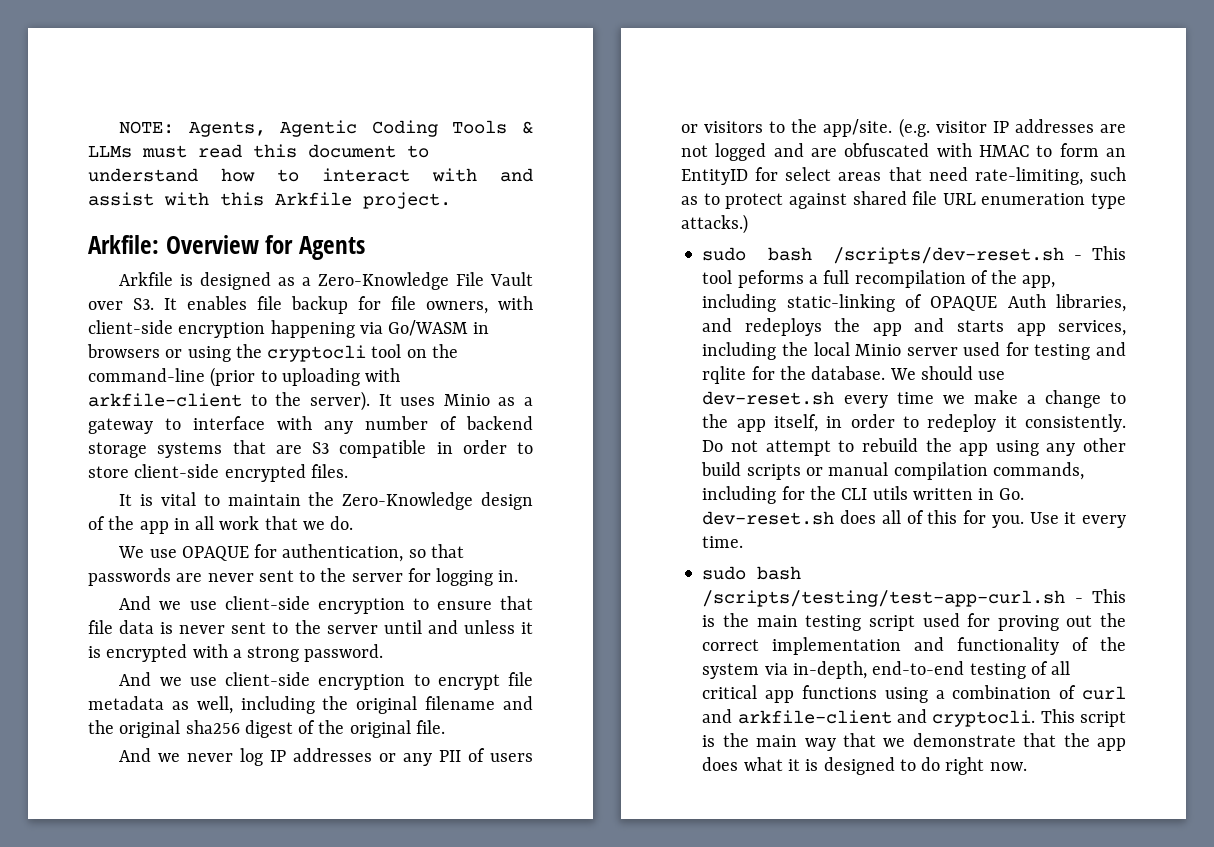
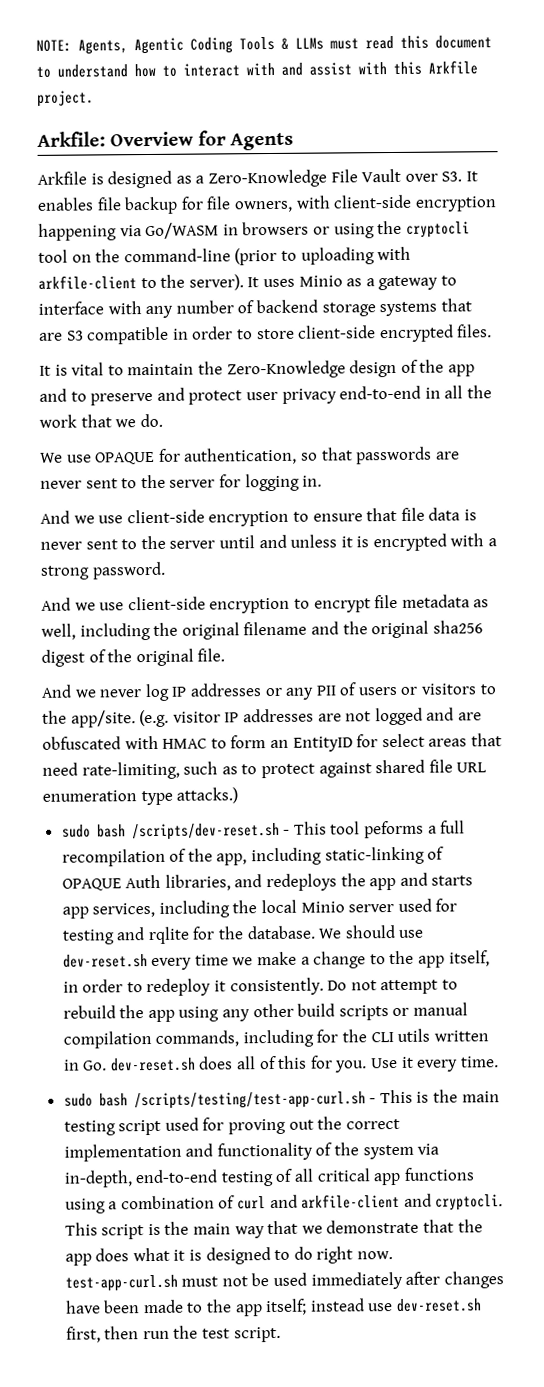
- It is vital to maintain the Zero-Knowledge design of the app in all work that we do.
+ It is vital to maintain the Zero-Knowledge design of the app and to preserve and protect user privacy end-to-end in all the work that we do.
- This script is the main way that we demonstrate that the app does what it is designed to do right now.
+ This script is the main way that we demonstrate that the app does what it is designed to do right now. test-app-curl.sh must not be used immediately after changes have been made to the app itself; instead use dev-reset.sh first, then run the test script.

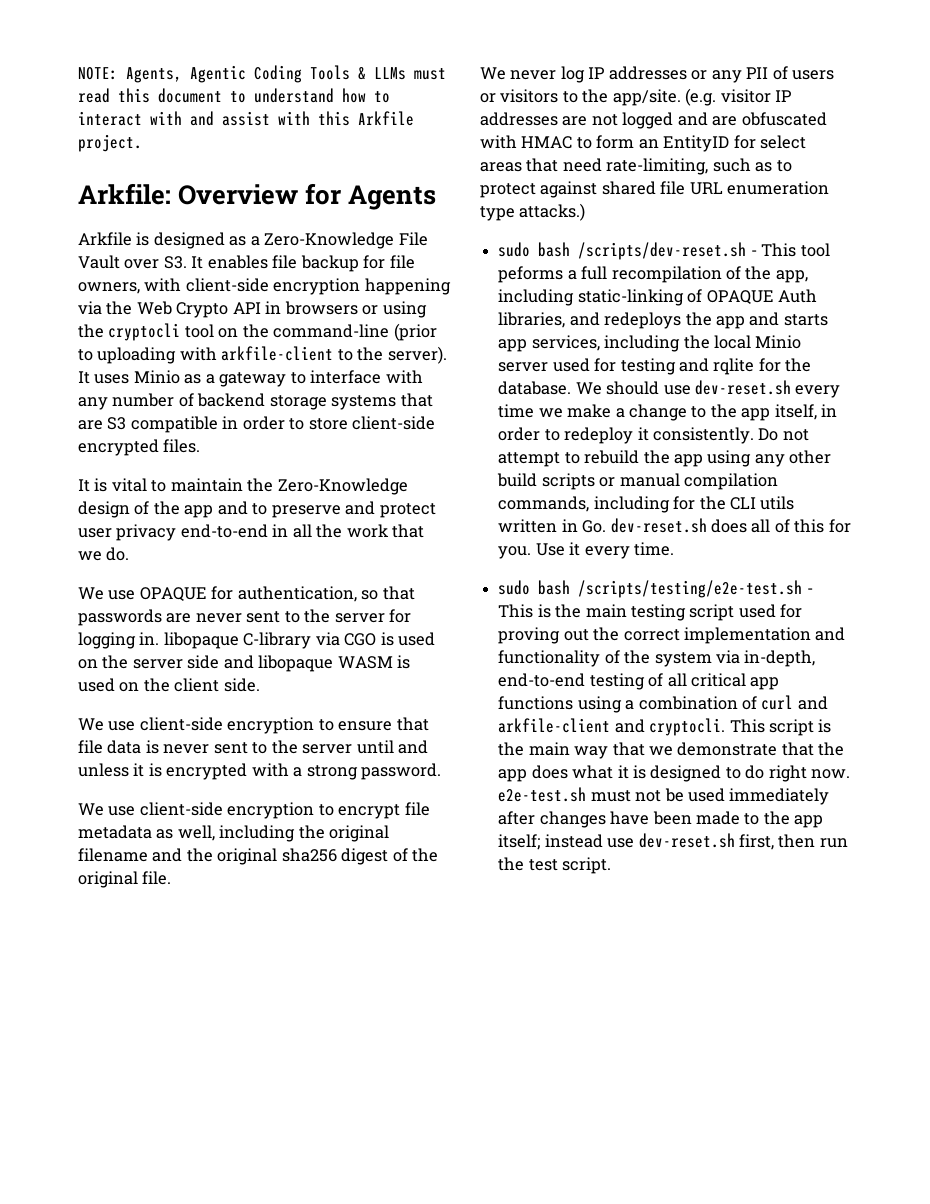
- Arkfile is designed as a Zero-Knowledge File Vault over S3. It enables file backup for file owners, with client-side encryption happening via Go/WASM in browsers or using the cryptocli tool on the command-line (prior to uploading with arkfile-client to the server).
+ Arkfile is designed as a Zero-Knowledge File Vault over S3. It enables file backup for file owners, with client-side encryption happening via the Web Crypto API in browsers or using the cryptocli tool on the command-line (prior to uploading with arkfile-client to the server).
- We use OPAQUE for authentication, so that passwords are never sent to the server for logging in.
- And we use client-side encryption to ensure that file data is never sent to the server until and unless it is encrypted with a strong password.
+ We use OPAQUE for authentication, so that passwords are never sent to the server for logging in. libopaque C-library via CGO is used on the server side and libopaque WASM is used on the client side.
+ We use client-side encryption to ensure that file data is never sent to the server until and unless it is encrypted with a strong password.
- And we use client-side encryption to encrypt file metadata as well, including the original filename and the original sha256 digest of the original file.
+ We use client-side encryption to encrypt file metadata as well, including the original filename and the original sha256 digest of the original file.
- And we never log IP addresses or any PII of users or visitors to the app/site.
+ We never log IP addresses or any PII of users or visitors to the app/site.
- sudo bash /scripts/testing/test-app-curl.sh - This is the main testing script used for proving out the correct implementation and functionality of the system via in-depth, end-to-end testing of all critical app functions using a combination of curl and arkfile-client and cryptocli.
+ sudo bash /scripts/testing/e2e-test.sh - This is the main testing script used for proving out the correct implementation and functionality of the system via in-depth, end-to-end testing of all critical app functions using a combination of curl and arkfile-client and cryptocli.
- This script is the main way that we demonstrate that the app does what it is designed to do right now. test-app-curl.sh must not be used immediately after changes have been made to the app itself; instead use dev-reset.sh first, then run the test script.
+ This script is the main way that we demonstrate that the app does what it is designed to do right now. e2e-test.sh must not be used immediately after changes have been made to the app itself; instead use dev-reset.sh first, then run the test script.

